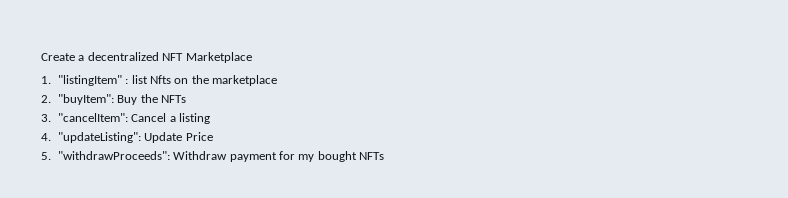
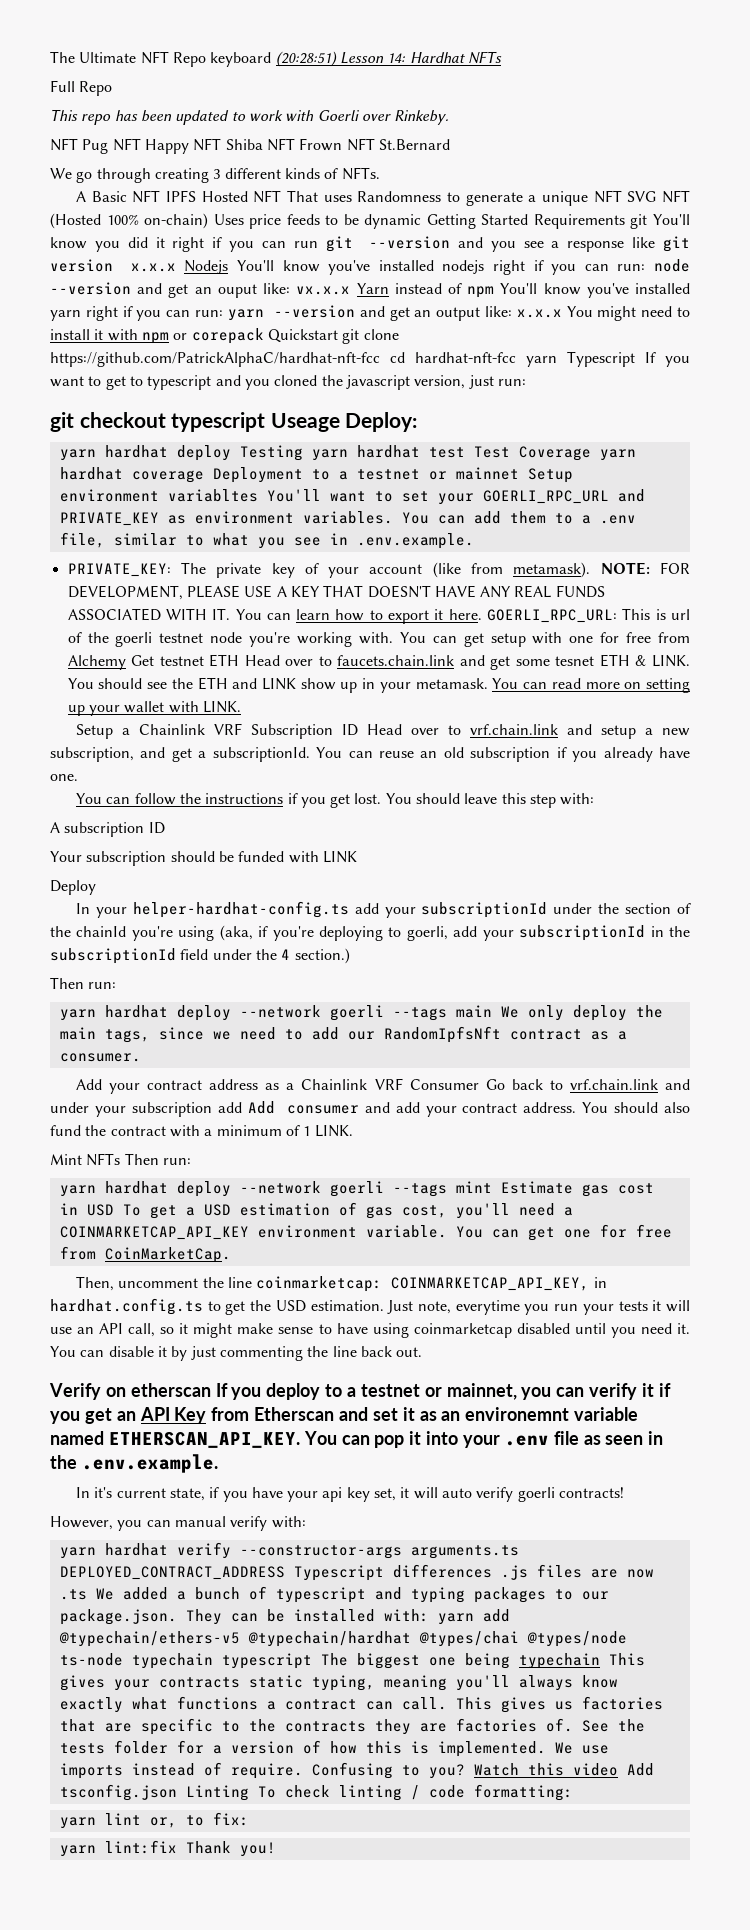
- Create a decentralized NFT Marketplace
- 1. "listingItem" : list Nfts on the marketplace
- 2. "buyItem": Buy the NFTs
- 3. "cancelItem": Cancel a listing
- 4. "updateListing": Update Price
- 5. "withdrawProceeds": Withdraw payment for my bought NFTs
+ The Ultimate NFT Repo keyboard (20:28:51) Lesson 14: Hardhat NFTs
+ Full Repo
+ This repo has been updated to work with Goerli over Rinkeby.
+ NFT Pug NFT Happy NFT Shiba NFT Frown NFT St.Bernard
+ We go through creating 3 different kinds of NFTs.
+ A Basic NFT IPFS Hosted NFT That uses Randomness to generate a unique NFT SVG NFT (Hosted 100% on-chain) Uses price feeds to be dynamic Getting Started Requirements git You'll know you did it right if you can run git --version and you see a response like git version x.x.x Nodejs You'll know you've installed nodejs right if you can run: node --version and get an ouput like: vx.x.x Yarn instead of npm You'll know you've installed yarn right if you can run: yarn --version and get an output like: x.x.x You might need to install it with npm or corepack Quickstart git clone https://github.com/PatrickAlphaC/hardhat-nft-fcc cd hardhat-nft-fcc yarn Typescript If you want to get to typescript and you cloned the javascript version, just run:
+ git checkout typescript Useage Deploy:
+ yarn hardhat deploy Testing yarn hardhat test Test Coverage yarn hardhat coverage Deployment to a testnet or mainnet Setup environment variabltes You'll want to set your GOERLI_RPC_URL and PRIVATE_KEY as environment variables. You can add them to a .env file, similar to what you see in .env.example.
+ PRIVATE_KEY: The private key of your account (like from metamask). NOTE: FOR DEVELOPMENT, PLEASE USE A KEY THAT DOESN'T HAVE ANY REAL FUNDS ASSOCIATED WITH IT. You can learn how to export it here. GOERLI_RPC_URL: This is url of the goerli testnet node you're working with. You can get setup with one for free from Alchemy Get testnet ETH Head over to faucets.chain.link and get some tesnet ETH & LINK. You should see the ETH and LINK show up in your metamask. You can read more on setting up your wallet with LINK.
+ Setup a Chainlink VRF Subscription ID Head over to vrf.chain.link and setup a new subscription, and get a subscriptionId. You can reuse an old subscription if you already have one.
+ You can follow the instructions if you get lost. You should leave this step with:
+ A subscription ID
+ Your subscription should be funded with LINK
+ Deploy
+ In your helper-hardhat-config.ts add your subscriptionId under the section of the chainId you're using (aka, if you're deploying to goerli, add your subscriptionId in the subscriptionId field under the 4 section.)
+ Then run:
+ yarn hardhat deploy --network goerli --tags main We only deploy the main tags, since we need to add our RandomIpfsNft contract as a consumer.
+ Add your contract address as a Chainlink VRF Consumer Go back to vrf.chain.link and under your subscription add Add consumer and add your contract address. You should also fund the contract with a minimum of 1 LINK.
+ Mint NFTs Then run:
+ yarn hardhat deploy --network goerli --tags mint Estimate gas cost in USD To get a USD estimation of gas cost, you'll need a COINMARKETCAP_API_KEY environment variable. You can get one for free from CoinMarketCap.
+ Then, uncomment the line coinmarketcap: COINMARKETCAP_API_KEY, in hardhat.config.ts to get the USD estimation. Just note, everytime you run your tests it will use an API call, so it might make sense to have using coinmarketcap disabled until you need it. You can disable it by just commenting the line back out.
+ Verify on etherscan If you deploy to a testnet or mainnet, you can verify it if you get an API Key from Etherscan and set it as an environemnt variable named ETHERSCAN_API_KEY. You can pop it into your .env file as seen in the .env.example.
+ In it's current state, if you have your api key set, it will auto verify goerli contracts!
+ However, you can manual verify with:
+ yarn hardhat verify --constructor-args arguments.ts DEPLOYED_CONTRACT_ADDRESS Typescript differences .js files are now .ts We added a bunch of typescript and typing packages to our package.json. They can be installed with: yarn add @typechain/ethers-v5 @typechain/hardhat @types/chai @types/node ts-node typechain typescript The biggest one being typechain This gives your contracts static typing, meaning you'll always know exactly what functions a contract can call. This gives us factories that are specific to the contracts they are factories of. See the tests folder for a version of how this is implemented. We use imports instead of require. Confusing to you? Watch this video Add tsconfig.json Linting To check linting / code formatting:
+ yarn lint or, to fix:
+ yarn lint:fix Thank you!

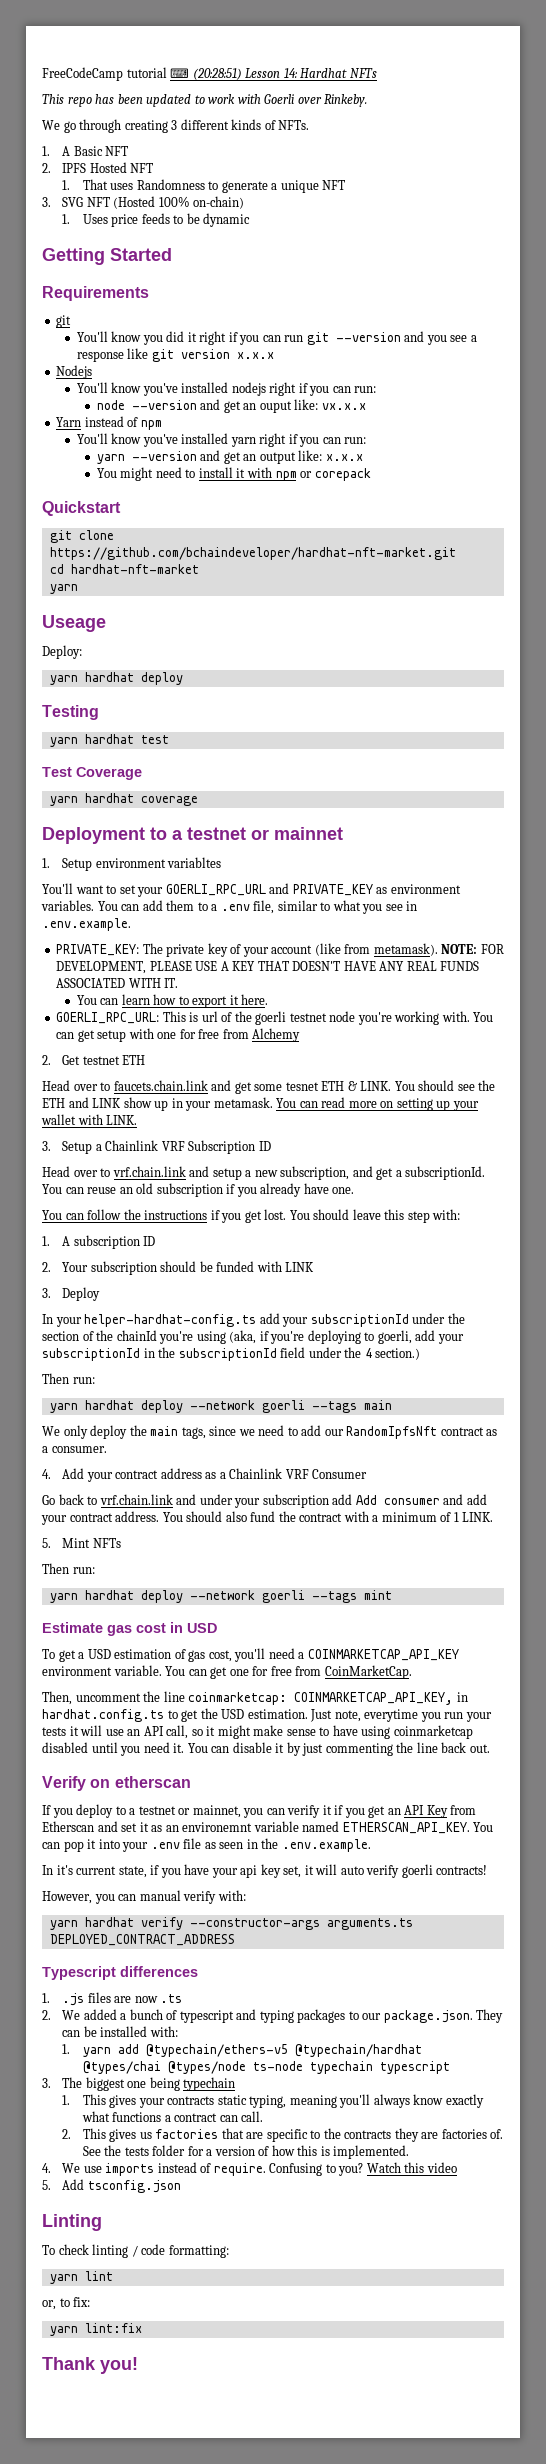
- The Ultimate NFT Repo keyboard (20:28:51) Lesson 14: Hardhat NFTs
+ FreeCodeCamp tutorial ⌨ (20:28:51) Lesson 14: Hardhat NFTs
- Full Repo
- NFT Pug NFT Happy NFT Shiba NFT Frown NFT St.Bernard
- A Basic NFT IPFS Hosted NFT That uses Randomness to generate a unique NFT SVG NFT (Hosted 100% on-chain) Uses price feeds to be dynamic Getting Started Requirements git You'll know you did it right if you can run git --version and you see a response like git version x.x.x Nodejs You'll know you've installed nodejs right if you can run: node --version and get an ouput like:
+ 1. A Basic NFT
+ 2. IPFS Hosted NFT
+ 1. That uses Randomness to generate a unique NFT
+ 3. SVG NFT (Hosted 100% on-chain)
+ 1. Uses price feeds to be dynamic
+ Getting Started
+ Requirements
+ git
+ You'll know you did it right if you can run git --version and you see a response like git version x.x.x
+ Nodejs
+ You'll know you've installed nodejs right if you can run:
+ node --version and get an ouput like:
- vx.x.x Yarn instead of npm You'll know you've installed yarn right if you can run: yarn --version and get an output like: x.x.x You might need to install it with npm or corepack Quickstart git clone https://github.com/PatrickAlphaC/hardhat-nft-fcc cd hardhat-nft-fcc yarn Typescript If you want to get to typescript and you cloned the javascript version, just run:
- git checkout typescript Useage Deploy:
- yarn hardhat deploy Testing yarn hardhat test Test Coverage yarn hardhat coverage Deployment to a testnet or mainnet Setup environment variabltes You'll want to set your GOERLI_RPC_URL and PRIVATE_KEY as environment variables.
+ vx.x.x
+ Yarn instead of npm
+ You'll know you've installed yarn right if you can run:
+ yarn --version and get an output like: x.x.x
+ You might need to install it with npm or corepack
+ Quickstart
+ git clone https://github.com/bchaindeveloper/hardhat-nft-market.git
+ cd hardhat-nft-market
+ yarn
+ Useage
+ Deploy:
+ yarn hardhat deploy
+ Testing
+ yarn hardhat test
+ Test Coverage
+ yarn hardhat coverage
+ Deployment to a testnet or mainnet
+ 1. Setup environment variabltes
+ You'll want to set your GOERLI_RPC_URL and PRIVATE_KEY as environment variables.
- NOTE: FOR DEVELOPMENT, PLEASE USE A KEY THAT DOESN'T HAVE ANY REAL FUNDS ASSOCIATED WITH IT. You can learn how to export it here. GOERLI_RPC_URL: This is url of the goerli testnet node you're working with.
+ NOTE: FOR DEVELOPMENT, PLEASE USE A KEY THAT DOESN'T HAVE ANY REAL FUNDS ASSOCIATED WITH IT.
+ You can learn how to export it here.
+ GOERLI_RPC_URL: This is url of the goerli testnet node you're working with.
- You can get setup with one for free from Alchemy Get testnet ETH Head over to faucets.chain.link and get some tesnet ETH & LINK.
+ You can get setup with one for free from Alchemy
+ 2. Get testnet ETH
+ Head over to faucets.chain.link and get some tesnet ETH & LINK.
- Setup a Chainlink VRF Subscription ID Head over to vrf.chain.link and setup a new subscription, and get a subscriptionId.
+ 3. Setup a Chainlink VRF Subscription ID
+ Head over to vrf.chain.link and setup a new subscription, and get a subscriptionId.
- A subscription ID
+ 1. A subscription ID
- Your subscription should be funded with LINK
+ 2. Your subscription should be funded with LINK
- Deploy
+ 3. Deploy
- yarn hardhat deploy --network goerli --tags main We only deploy the main tags, since we need to add our RandomIpfsNft contract as a consumer.
+ yarn hardhat deploy --network goerli --tags main
+ We only deploy the main tags, since we need to add our RandomIpfsNft contract as a consumer.
- Add your contract address as a Chainlink VRF Consumer Go back to vrf.chain.link and under your subscription add Add consumer and add your contract address.
+ 4. Add your contract address as a Chainlink VRF Consumer
+ Go back to vrf.chain.link and under your subscription add Add consumer and add your contract address.
- Mint NFTs Then run:
+ 5. Mint NFTs
+ Then run:
- yarn hardhat deploy --network goerli --tags mint Estimate gas cost in USD To get a USD estimation of gas cost, you'll need a COINMARKETCAP_API_KEY environment variable.
+ yarn hardhat deploy --network goerli --tags mint
+ Estimate gas cost in USD
+ To get a USD estimation of gas cost, you'll need a COINMARKETCAP_API_KEY environment variable.
- Verify on etherscan If you deploy to a testnet or mainnet, you can verify it if you get an API Key from Etherscan and set it as an environemnt variable named ETHERSCAN_API_KEY.
+ Verify on etherscan
+ If you deploy to a testnet or mainnet, you can verify it if you get an API Key from Etherscan and set it as an environemnt variable named ETHERSCAN_API_KEY.
- yarn hardhat verify --constructor-args arguments.ts DEPLOYED_CONTRACT_ADDRESS Typescript differences .js files are now .ts We added a bunch of typescript and typing packages to our package.json. They can be installed with: yarn add @typechain/ethers-v5 @typechain/hardhat @types/chai @types/node ts-node typechain typescript The biggest one being typechain This gives your contracts static typing, meaning you'll always know exactly what functions a contract can call. This gives us factories that are specific to the contracts they are factories of.
+ yarn hardhat verify --constructor-args arguments.ts DEPLOYED_CONTRACT_ADDRESS
+ Typescript differences
+ 1. .js files are now .ts
+ 2. We added a bunch of typescript and typing packages to our package.json. They can be installed with:
+ 1. yarn add @typechain/ethers-v5 @typechain/hardhat @types/chai @types/node ts-node typechain typescript
+ 3. The biggest one being typechain
+ 1. This gives your contracts static typing, meaning you'll always know exactly what functions a contract can call.
+ 2. This gives us factories that are specific to the contracts they are factories of.
- See the tests folder for a version of how this is implemented. We use imports instead of require.
+ See the tests folder for a version of how this is implemented.
+ 4. We use imports instead of require.
- Watch this video Add tsconfig.json Linting To check linting / code formatting:
+ Watch this video
+ 5. Add tsconfig.json
+ Linting
+ To check linting / code formatting:
- yarn lint or, to fix:
+ yarn lint
+ or, to fix:
- yarn lint:fix Thank you!
+ yarn lint:fix
+ Thank you!

